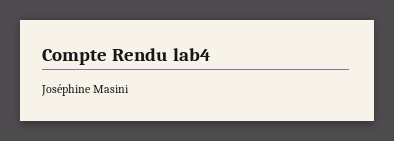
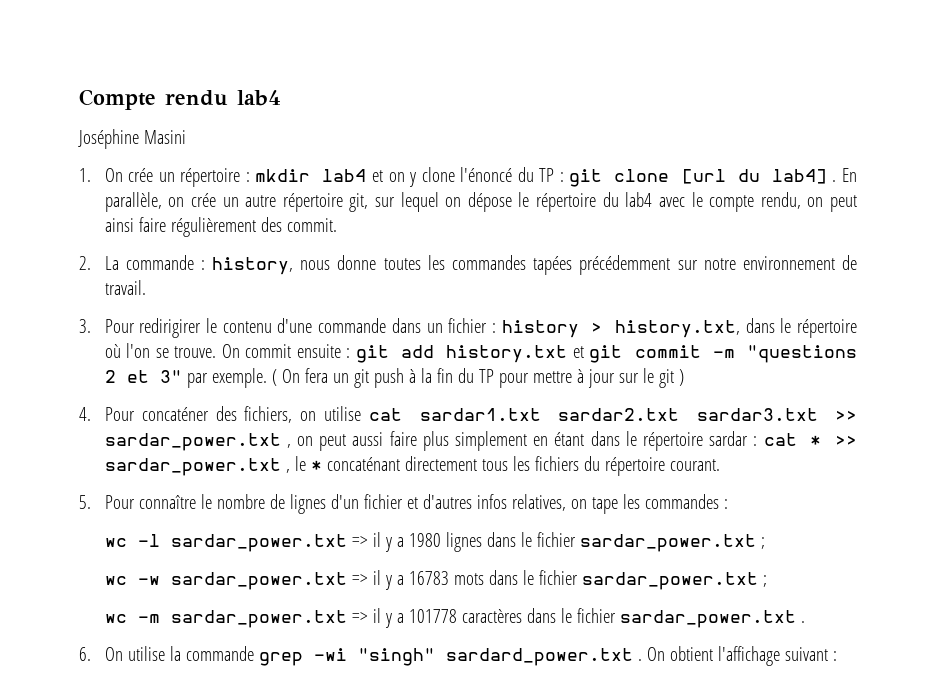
- Compte Rendu lab4
+ Compte rendu lab4
+ 1. On crée un répertoire : mkdir lab4 et on y clone l'énoncé du TP : git clone [url du lab4] . En parallèle, on crée un autre répertoire git, sur lequel on dépose le répertoire du lab4 avec le compte rendu, on peut ainsi faire régulièrement des commit.
+ 2. La commande : history, nous donne toutes les commandes tapées précédemment sur notre environnement de travail.
+ 3. Pour redirigirer le contenu d'une commande dans un fichier : history > history.txt, dans le répertoire où l'on se trouve. On commit ensuite : git add history.txt et git commit -m "questions 2 et 3" par exemple. ( On fera un git push à la fin du TP pour mettre à jour sur le git )
+ 4. Pour concaténer des fichiers, on utilise cat sardar1.txt sardar2.txt sardar3.txt >> sardar_power.txt , on peut aussi faire plus simplement en étant dans le répertoire sardar : cat * >> sardar_power.txt , le * concaténant directement tous les fichiers du répertoire courant.
+ 5. Pour connaître le nombre de lignes d'un fichier et d'autres infos relatives, on tape les commandes :
+ wc -l sardar_power.txt => il y a 1980 lignes dans le fichier sardar_power.txt ;
+ wc -w sardar_power.txt => il y a 16783 mots dans le fichier sardar_power.txt ;
+ wc -m sardar_power.txt => il y a 101778 caractères dans le fichier sardar_power.txt .
+ 6. On utilise la commande grep -wi "singh" sardard_power.txt . On obtient l'affichage suivant :

